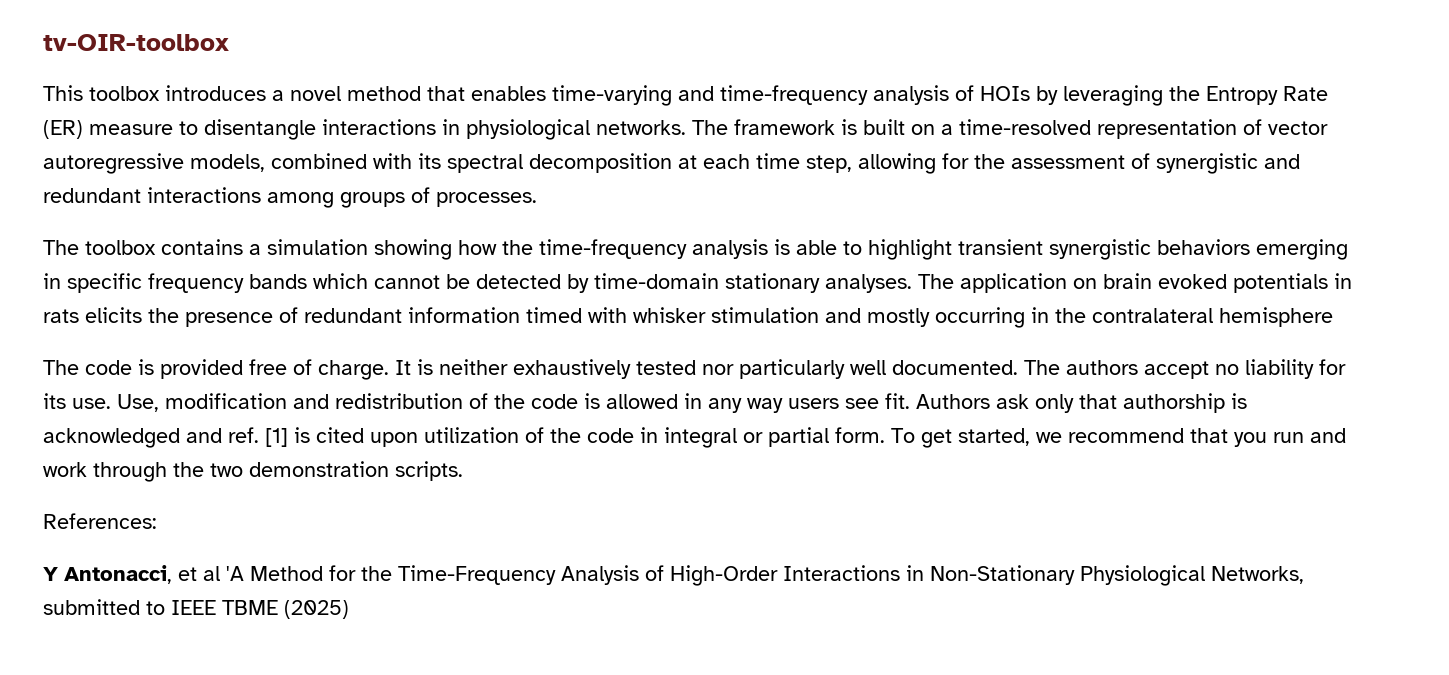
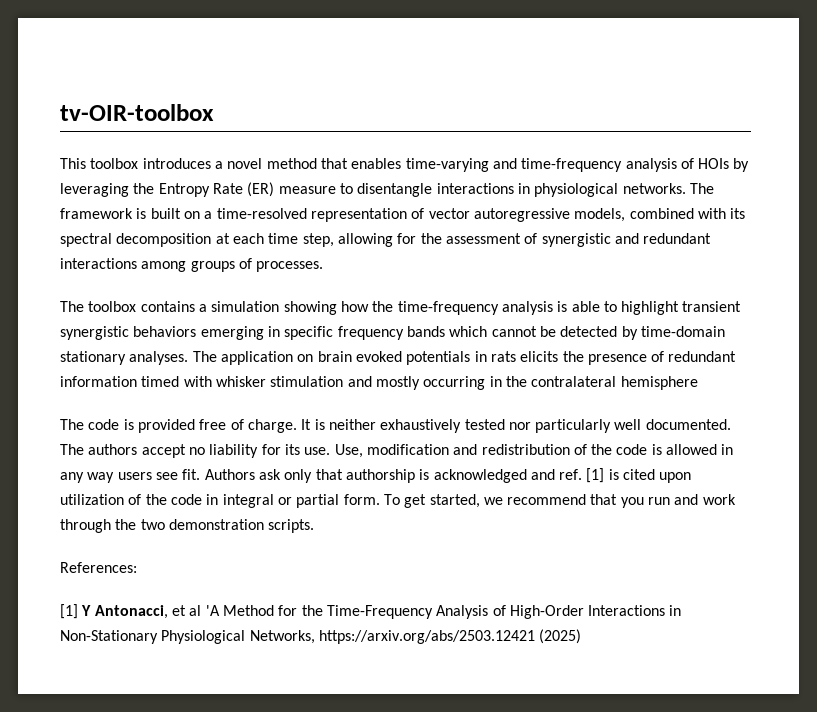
- Y Antonacci, et al 'A Method for the Time-Frequency Analysis of High-Order Interactions in Non-Stationary Physiological Networks, submitted to IEEE TBME (2025)
+ [1] Y Antonacci, et al 'A Method for the Time-Frequency Analysis of High-Order Interactions in Non-Stationary Physiological Networks, https://arxiv.org/abs/2503.12421 (2025)

